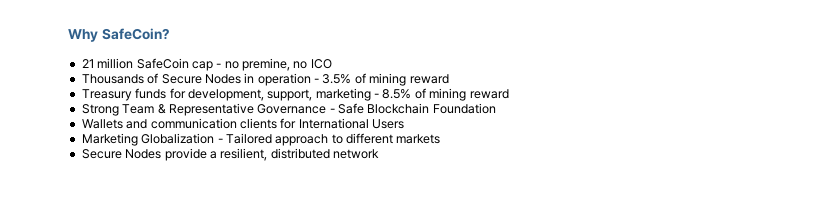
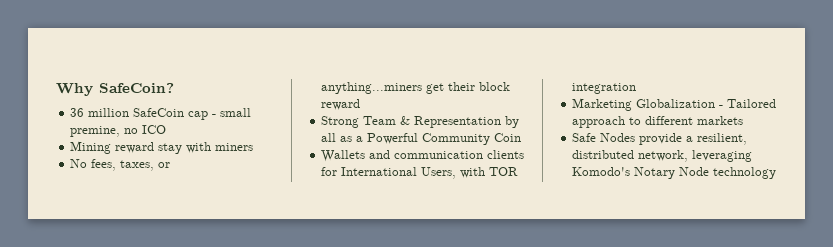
- 21 million SafeCoin cap - no premine, no ICO
+ 36 million SafeCoin cap - small premine, no ICO
- Thousands of Secure Nodes in operation - 3.5% of mining reward
- Treasury funds for development, support, marketing - 8.5% of mining reward
- Strong Team & Representative Governance - Safe Blockchain Foundation
+ Mining reward stay with miners
+ No fees, taxes, or anything...miners get their block reward
+ Strong Team & Representation by all as a Powerful Community Coin
- Wallets and communication clients for International Users
+ Wallets and communication clients for International Users, with TOR integration
- Secure Nodes provide a resilient, distributed network
+ Safe Nodes provide a resilient, distributed network, leveraging Komodo's Notary Node technology

